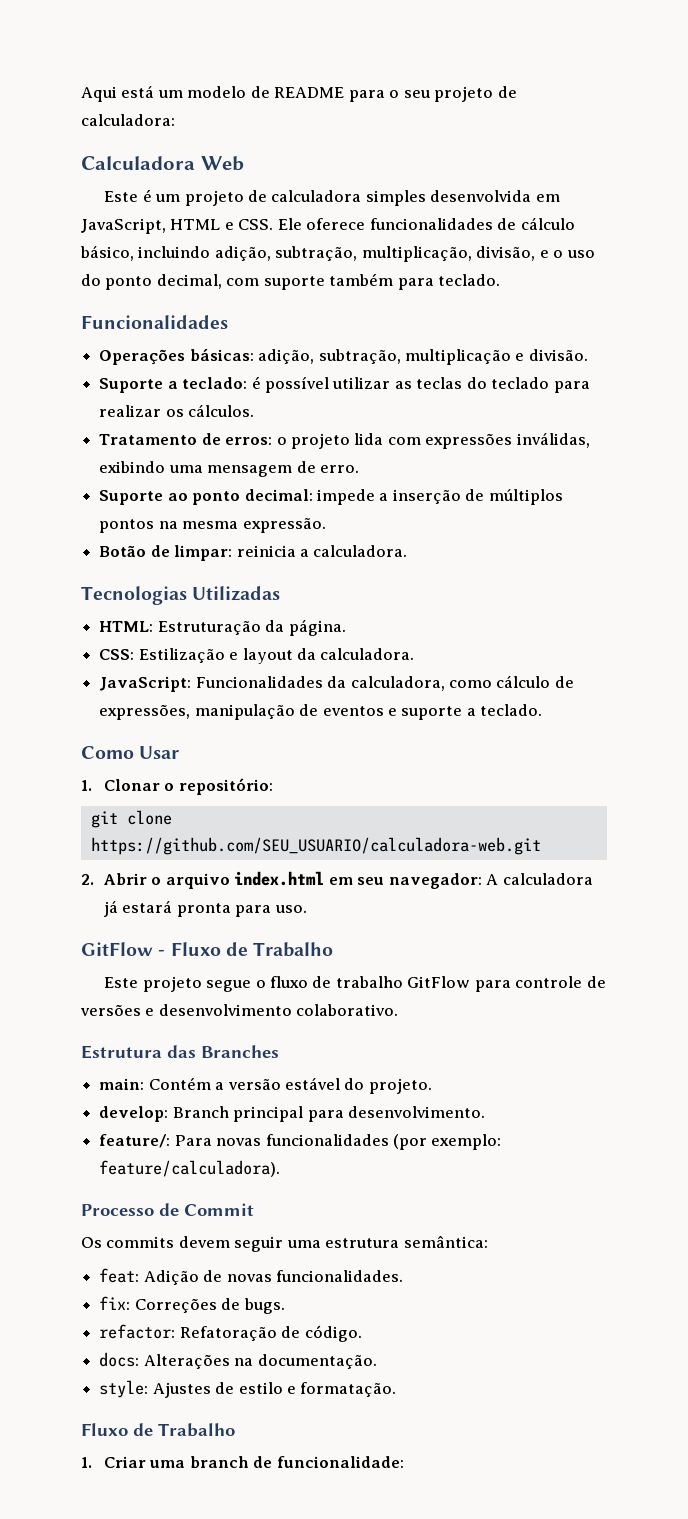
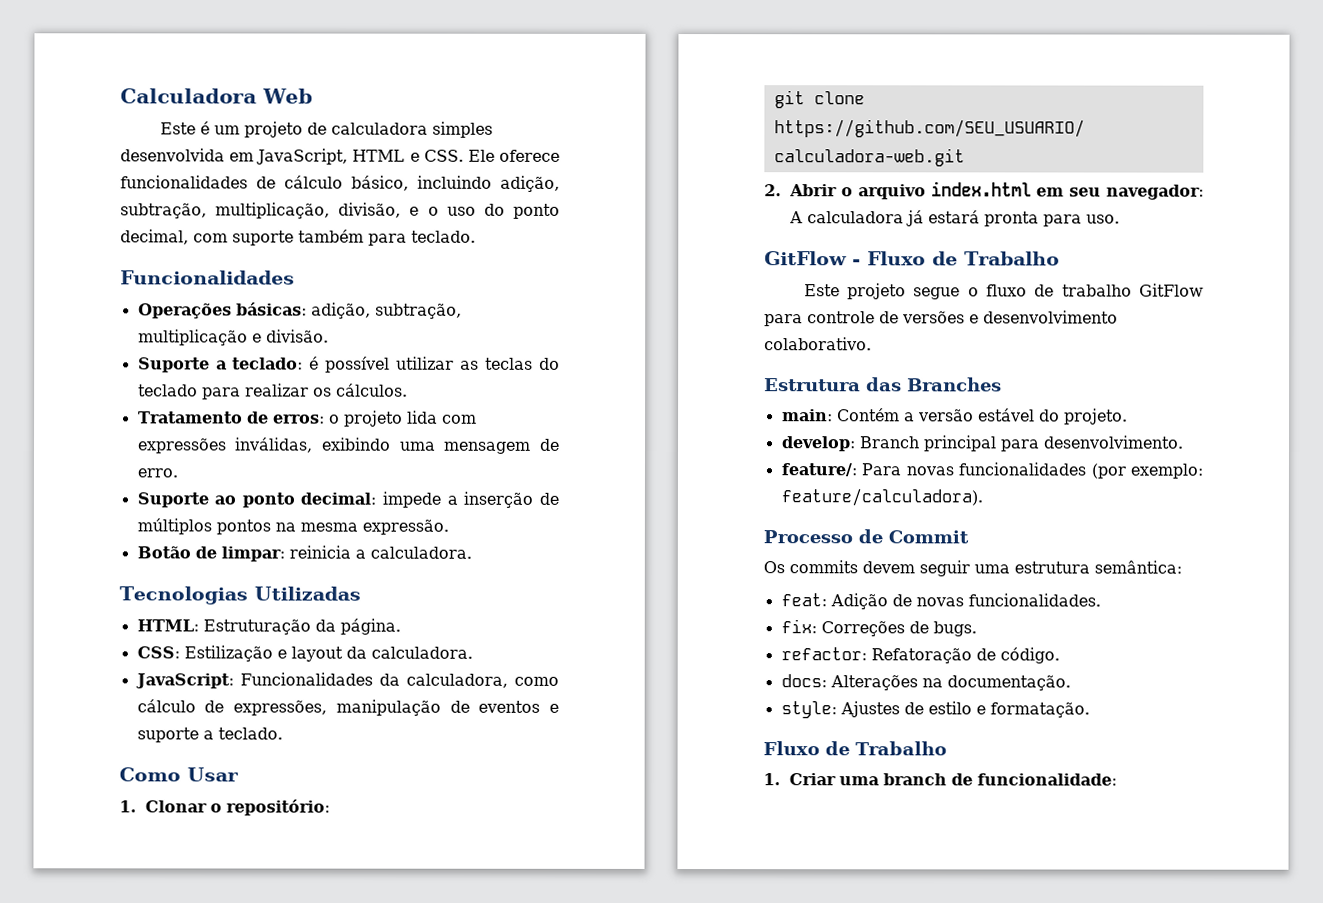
- Aqui está um modelo de README para o seu projeto de calculadora:

